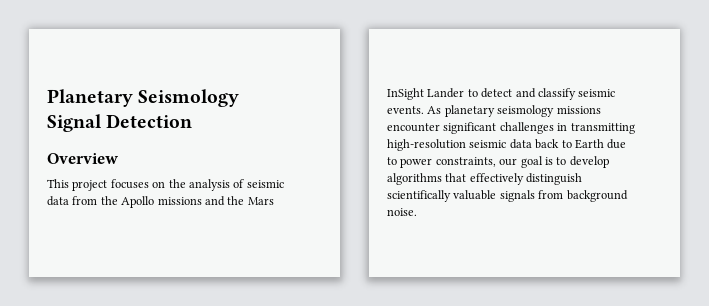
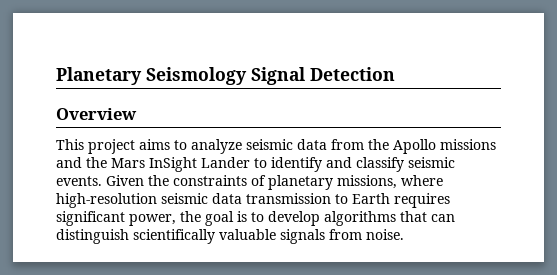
- This project focuses on the analysis of seismic data from the Apollo missions and the Mars InSight Lander to detect and classify seismic events.
+ This project aims to analyze seismic data from the Apollo missions and the Mars InSight Lander to identify and classify seismic events.
- As planetary seismology missions encounter significant challenges in transmitting high-resolution seismic data back to Earth due to power constraints, our goal is to develop algorithms that effectively distinguish scientifically valuable signals from background noise.
+ Given the constraints of planetary missions, where high-resolution seismic data transmission to Earth requires significant power, the goal is to develop algorithms that can distinguish scientifically valuable signals from noise.

